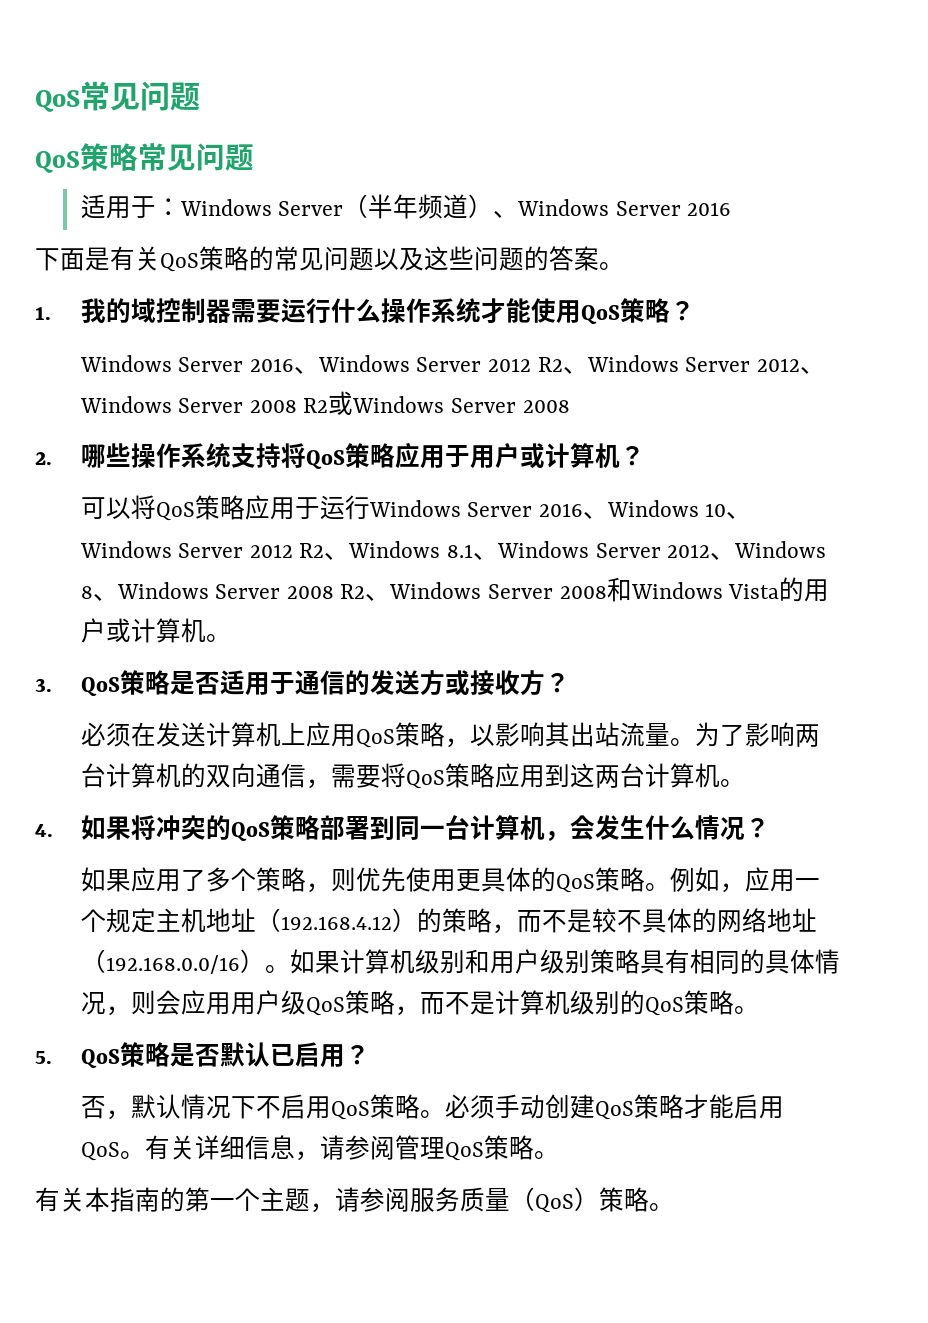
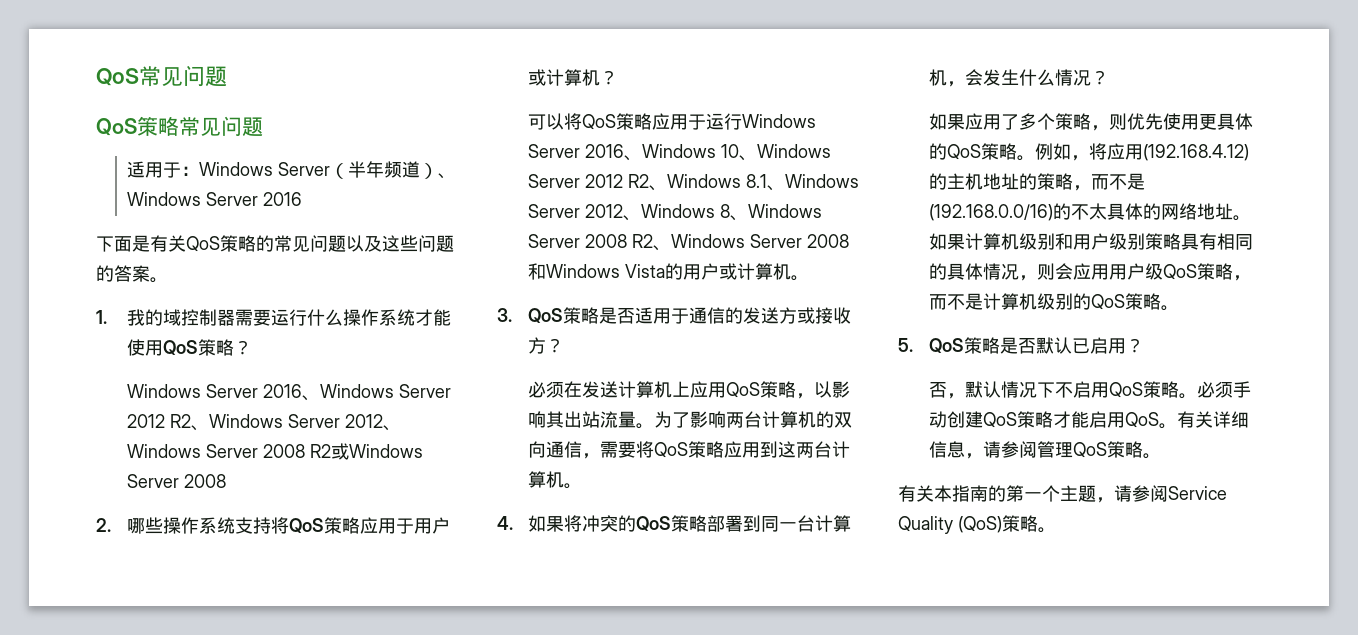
- 例如，应用一个规定主机地址（192.168.4.12）的策略，而不是较不具体的网络地址（192.168.0.0/16）。
+ 例如，将应用(192.168.4.12)的主机地址的策略，而不是(192.168.0.0/16)的不太具体的网络地址。
- 有关本指南的第一个主题，请参阅服务质量（QoS）策略。
+ 有关本指南的第一个主题，请参阅Service Quality (QoS)策略。

